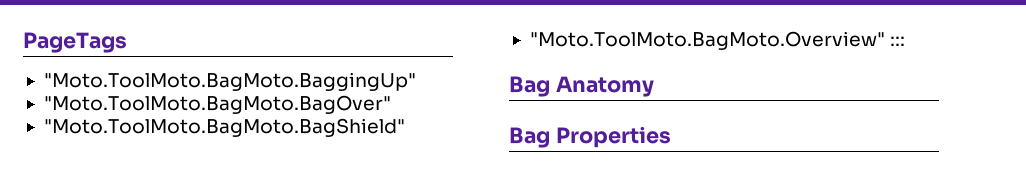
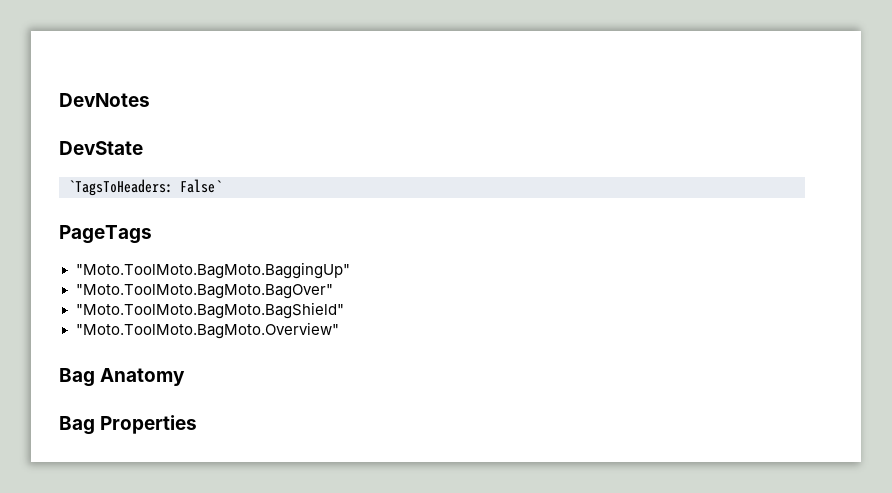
+ DevNotes
+ DevState
+ `TagsToHeaders: False`
- "Moto.ToolMoto.BagMoto.Overview" :::
+ "Moto.ToolMoto.BagMoto.Overview"

